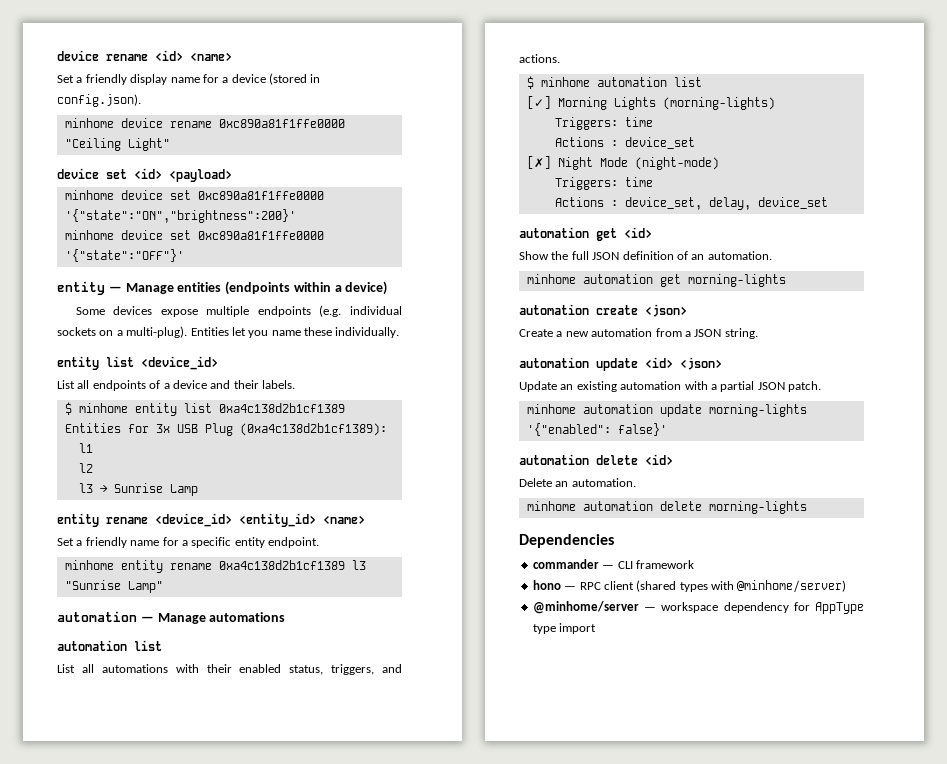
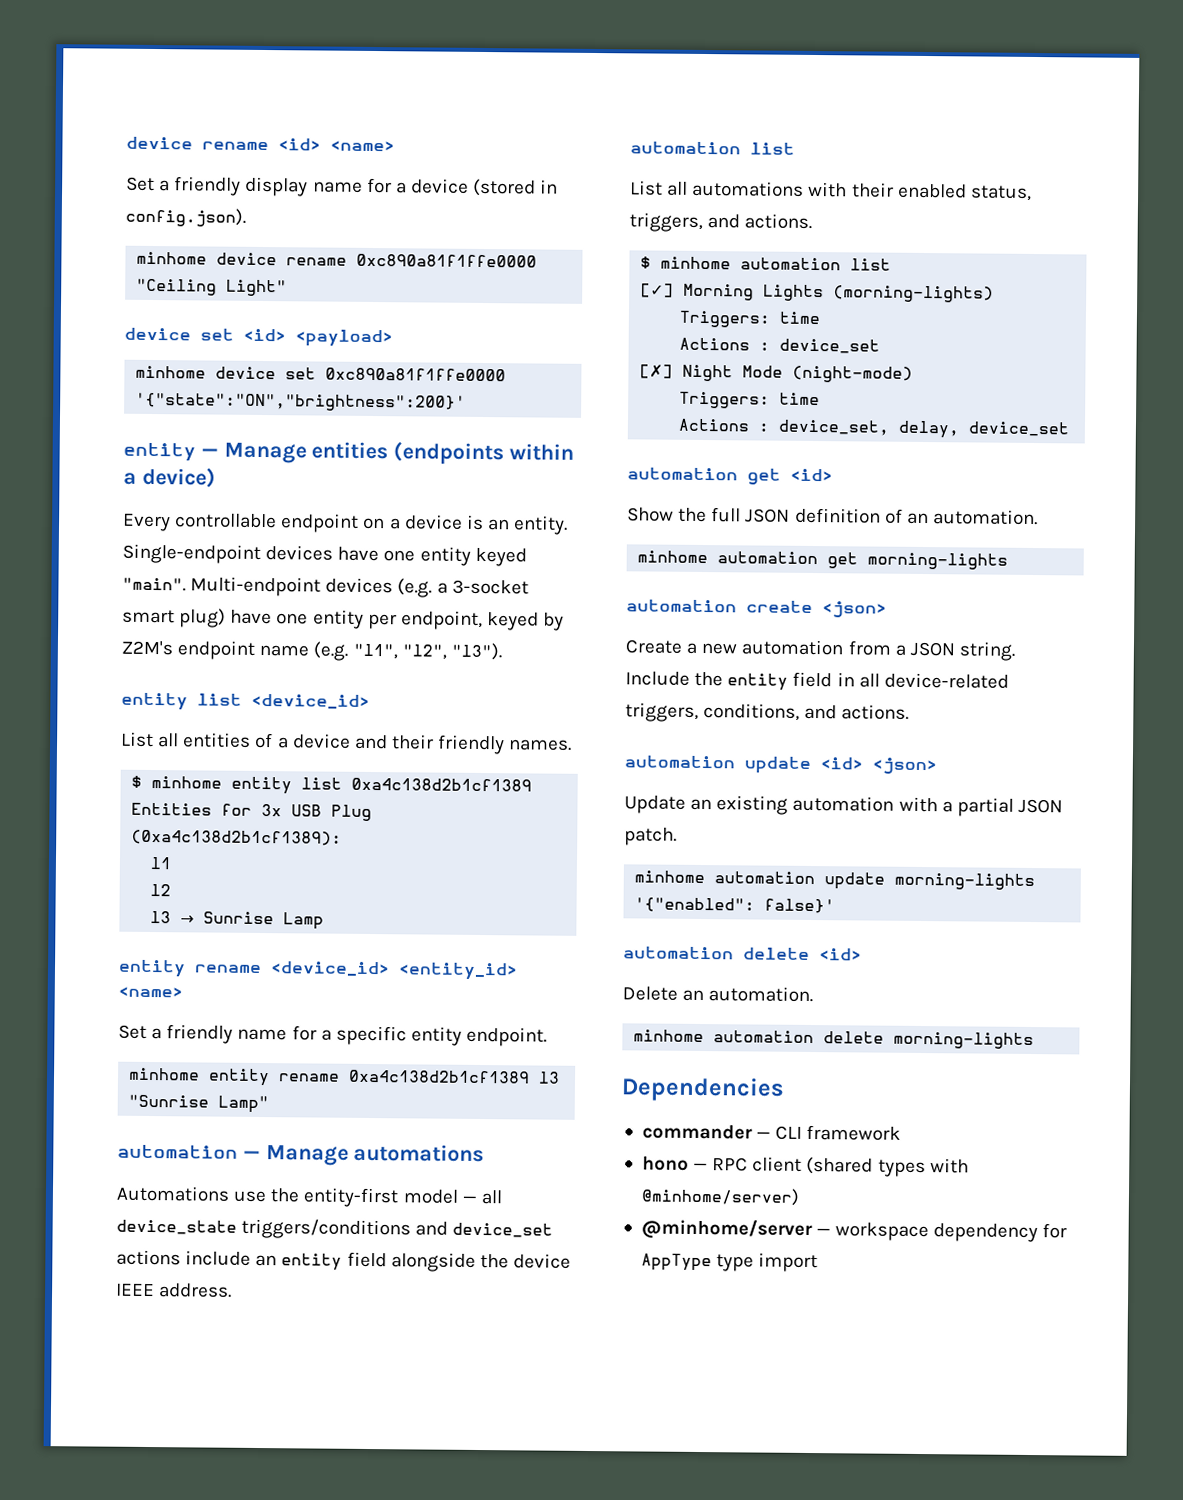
- minhome device set 0xc890a81f1ffe0000 '{"state":"OFF"}'
- Some devices expose multiple endpoints (e.g. individual sockets on a multi-plug). Entities let you name these individually.
+ Every controllable endpoint on a device is an entity. Single-endpoint devices have one entity keyed "main". Multi-endpoint devices (e.g. a 3-socket smart plug) have one entity per endpoint, keyed by Z2M's endpoint name (e.g. "l1", "l2", "l3").
- List all endpoints of a device and their labels.
+ List all entities of a device and their friendly names.
+ Automations use the entity-first model — all device_state triggers/conditions and device_set actions include an entity field alongside the device IEEE address.
+ Include the entity field in all device-related triggers, conditions, and actions.

